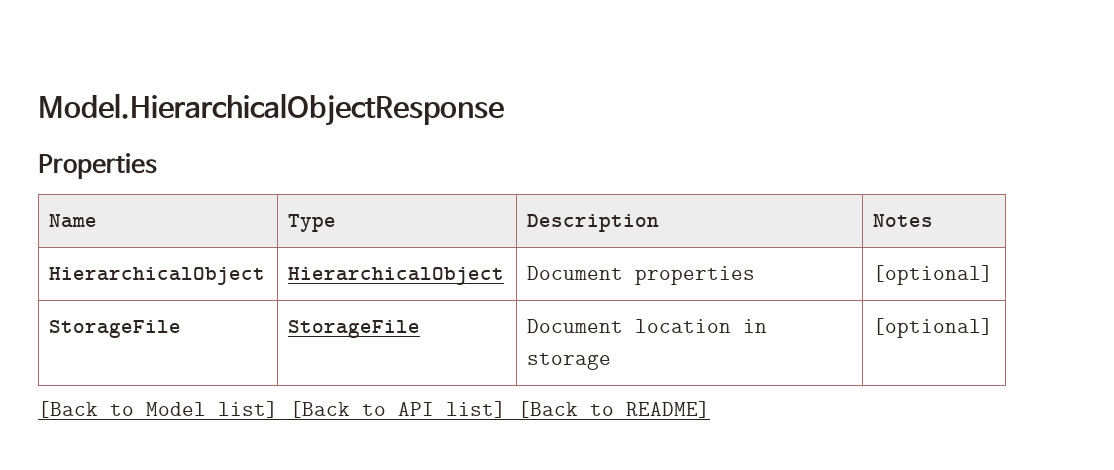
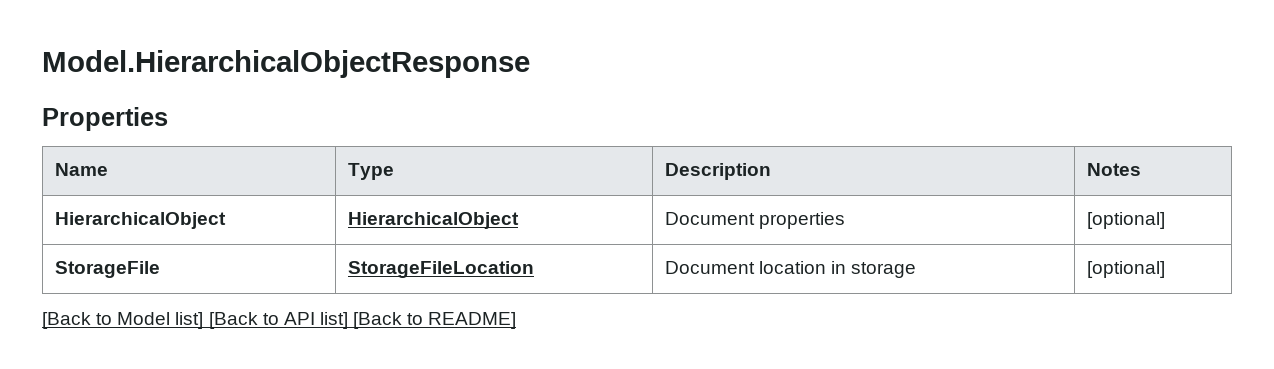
- StorageFile | StorageFile | Document location in storage | [optional]
+ StorageFile | StorageFileLocation | Document location in storage | [optional]

